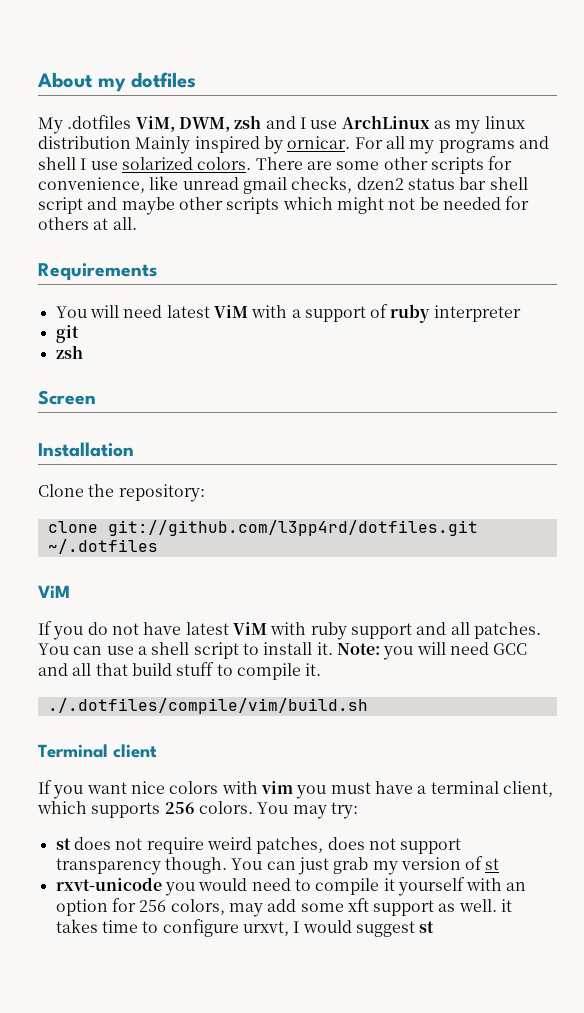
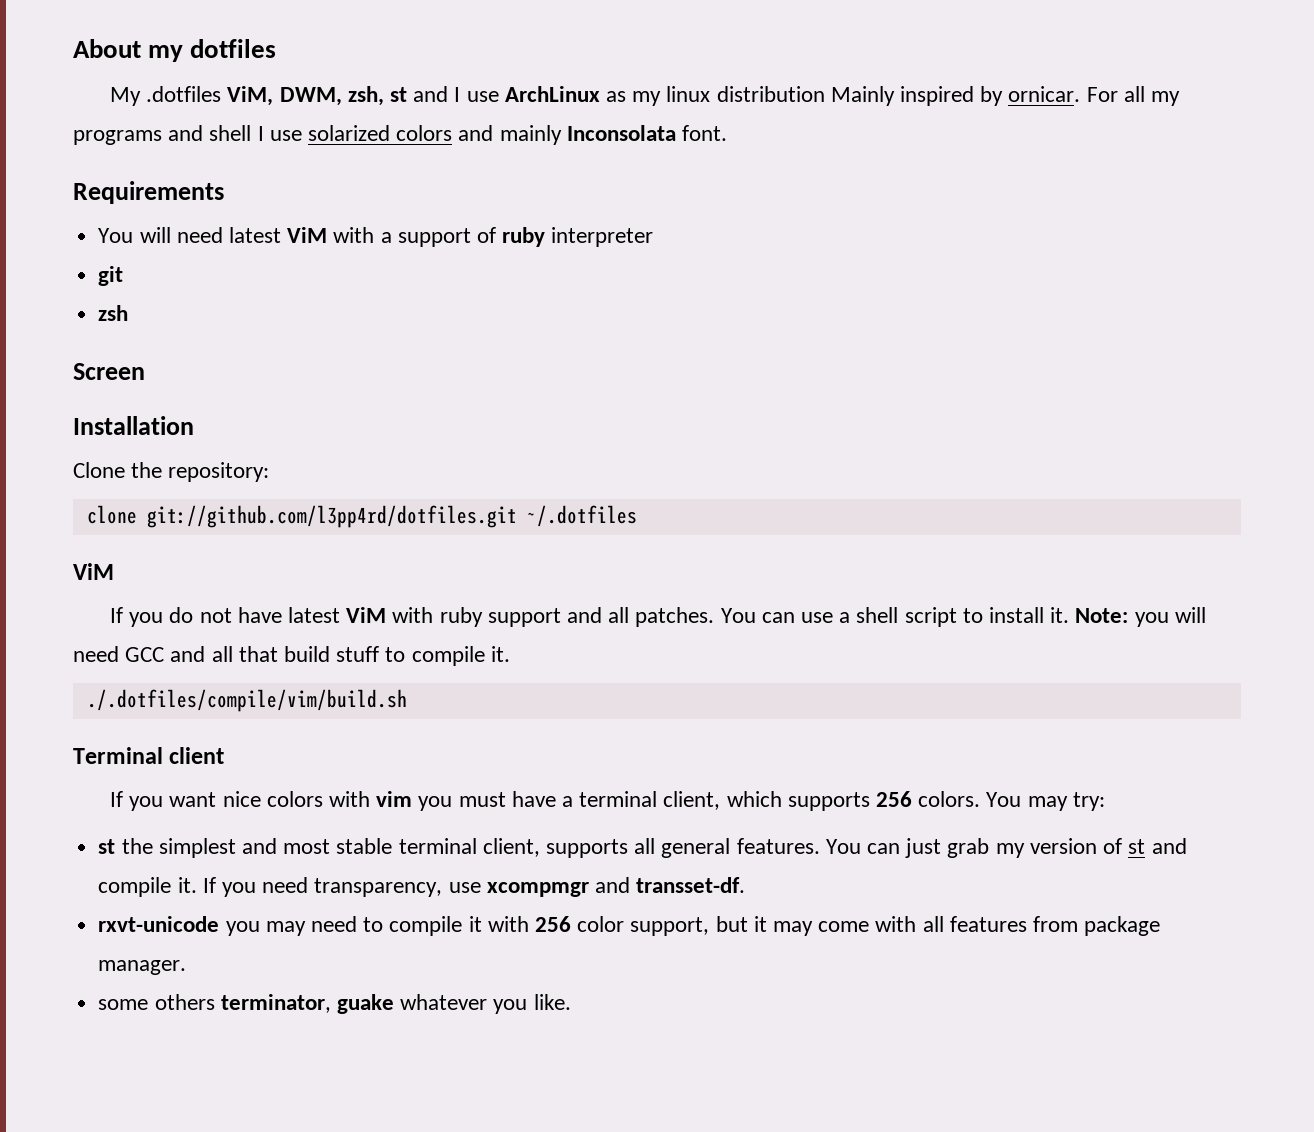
- My .dotfiles ViM, DWM, zsh and I use ArchLinux as my linux distribution Mainly inspired by ornicar.
+ My .dotfiles ViM, DWM, zsh, st and I use ArchLinux as my linux distribution Mainly inspired by ornicar.
- For all my programs and shell I use solarized colors. There are some other scripts for convenience, like unread gmail checks, dzen2 status bar shell script and maybe other scripts which might not be needed for others at all.
+ For all my programs and shell I use solarized colors and mainly Inconsolata font.
- st does not require weird patches, does not support transparency though.
+ st the simplest and most stable terminal client, supports all general features.
- You can just grab my version of st
+ You can just grab my version of st and compile it. If you need transparency, use xcompmgr and transset-df.
- rxvt-unicode you would need to compile it yourself with an option for 256 colors, may add some xft support as well. it takes time to configure urxvt, I would suggest st
+ rxvt-unicode you may need to compile it with 256 color support, but it may come with all features from package manager.
+ some others terminator, guake whatever you like.

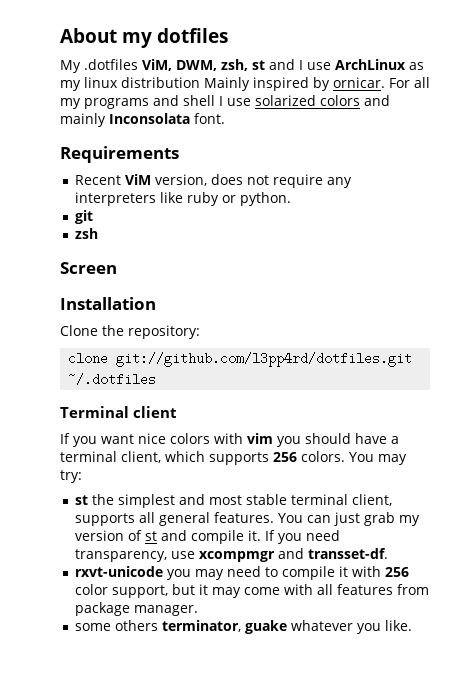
- You will need latest ViM with a support of ruby interpreter
+ Recent ViM version, does not require any interpreters like ruby or python.
  clone git://github.com/l3pp4rd/dotfiles.git ~/.dotfiles
- ViM
- If you do not have latest ViM with ruby support and all patches. You can use a shell script to install it. Note: you will need GCC and all that build stuff to compile it.
- ./.dotfiles/compile/vim/build.sh
- If you want nice colors with vim you must have a terminal client, which supports 256 colors.
+ If you want nice colors with vim you should have a terminal client, which supports 256 colors.

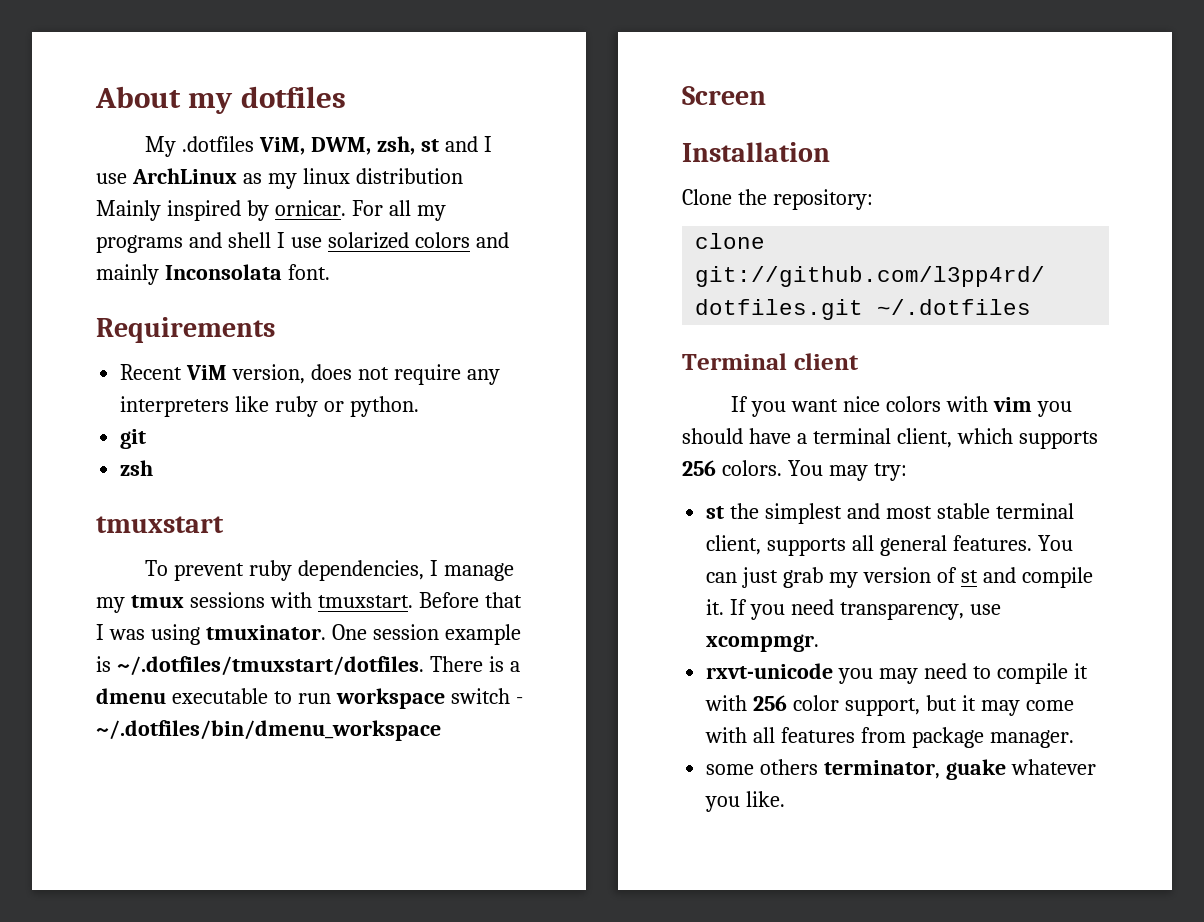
+ tmuxstart
+ To prevent ruby dependencies, I manage my tmux sessions with tmuxstart. Before that I was using tmuxinator. One session example is ~/.dotfiles/tmuxstart/dotfiles. There is a dmenu executable to run workspace switch - ~/.dotfiles/bin/dmenu_workspace
- If you need transparency, use xcompmgr and transset-df.
+ If you need transparency, use xcompmgr.

